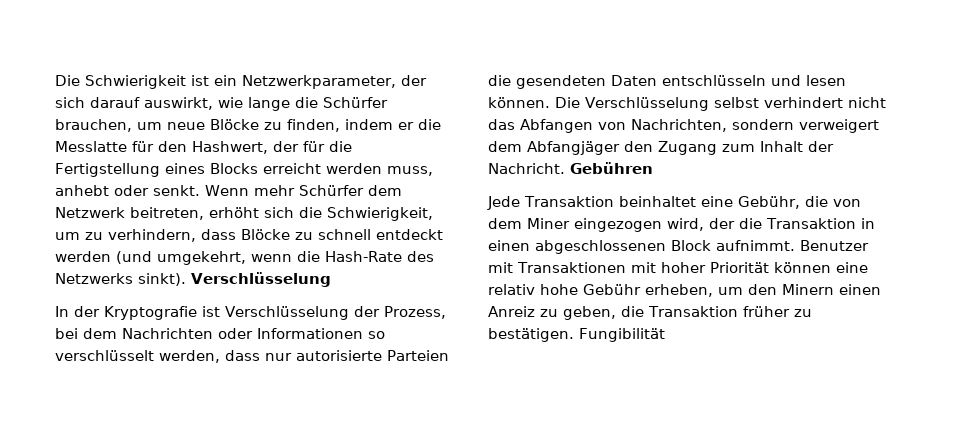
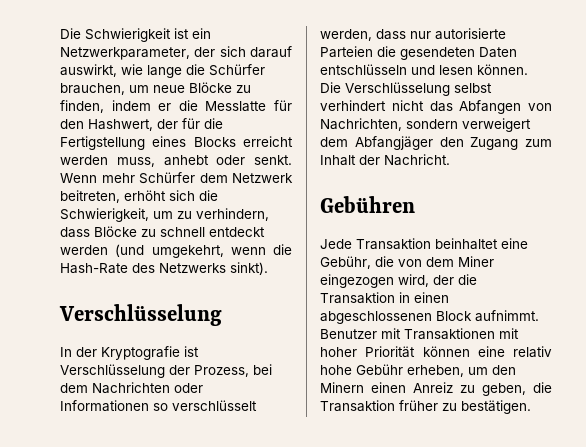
- Wenn mehr Schürfer dem Netzwerk beitreten, erhöht sich die Schwierigkeit, um zu verhindern, dass Blöcke zu schnell entdeckt werden (und umgekehrt, wenn die Hash-Rate des Netzwerks sinkt). Verschlüsselung
+ Wenn mehr Schürfer dem Netzwerk beitreten, erhöht sich die Schwierigkeit, um zu verhindern, dass Blöcke zu schnell entdeckt werden (und umgekehrt, wenn die Hash-Rate des Netzwerks sinkt).
+ Verschlüsselung
- Die Verschlüsselung selbst verhindert nicht das Abfangen von Nachrichten, sondern verweigert dem Abfangjäger den Zugang zum Inhalt der Nachricht. Gebühren
+ Die Verschlüsselung selbst verhindert nicht das Abfangen von Nachrichten, sondern verweigert dem Abfangjäger den Zugang zum Inhalt der Nachricht.
+ Gebühren
- Fungibilität

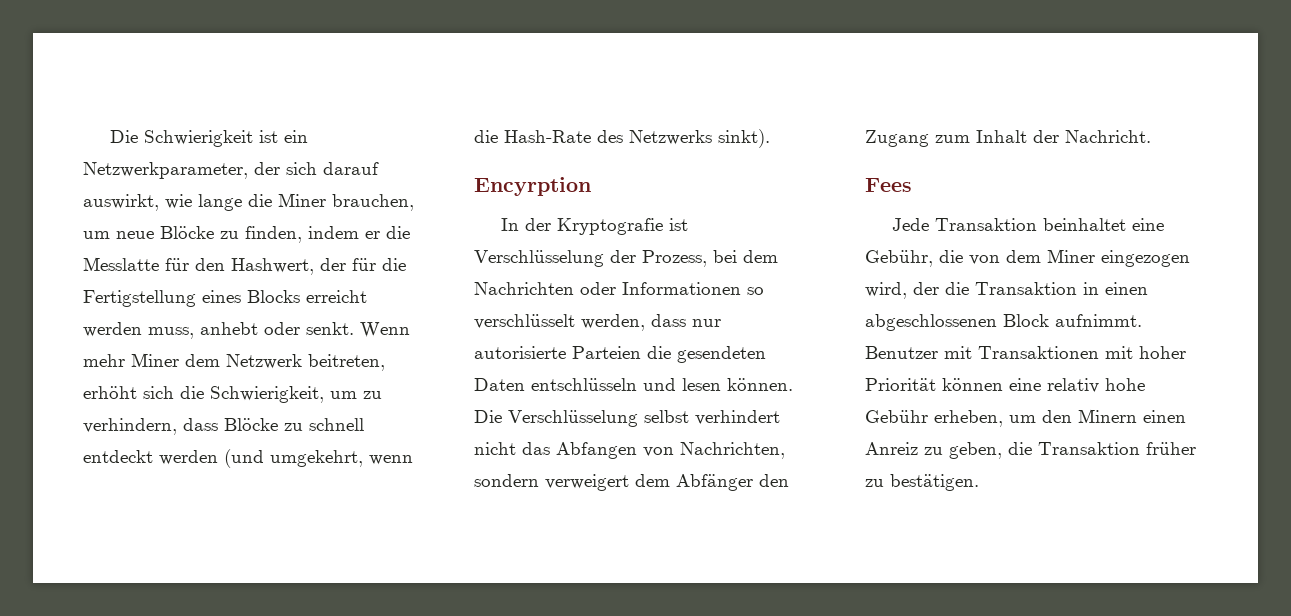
- Die Schwierigkeit ist ein Netzwerkparameter, der sich darauf auswirkt, wie lange die Schürfer brauchen, um neue Blöcke zu finden, indem er die Messlatte für den Hashwert, der für die Fertigstellung eines Blocks erreicht werden muss, anhebt oder senkt.
+ Die Schwierigkeit ist ein Netzwerkparameter, der sich darauf auswirkt, wie lange die Miner brauchen, um neue Blöcke zu finden, indem er die Messlatte für den Hashwert, der für die Fertigstellung eines Blocks erreicht werden muss, anhebt oder senkt.
- Wenn mehr Schürfer dem Netzwerk beitreten, erhöht sich die Schwierigkeit, um zu verhindern, dass Blöcke zu schnell entdeckt werden (und umgekehrt, wenn die Hash-Rate des Netzwerks sinkt).
- Verschlüsselung
+ Wenn mehr Miner dem Netzwerk beitreten, erhöht sich die Schwierigkeit, um zu verhindern, dass Blöcke zu schnell entdeckt werden (und umgekehrt, wenn die Hash-Rate des Netzwerks sinkt).
+ Encyrption
- Die Verschlüsselung selbst verhindert nicht das Abfangen von Nachrichten, sondern verweigert dem Abfangjäger den Zugang zum Inhalt der Nachricht.
+ Die Verschlüsselung selbst verhindert nicht das Abfangen von Nachrichten, sondern verweigert dem Abfänger den Zugang zum Inhalt der Nachricht.
- Gebühren
+ Fees

